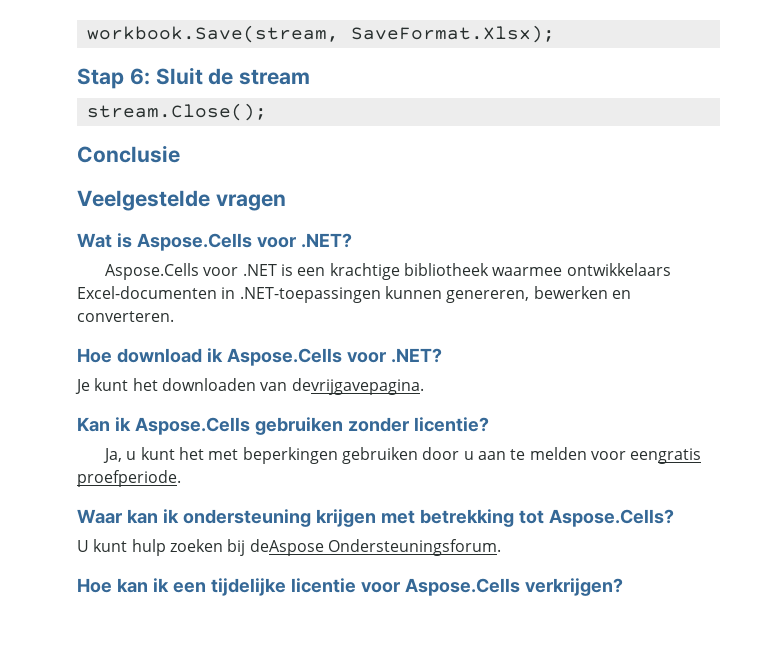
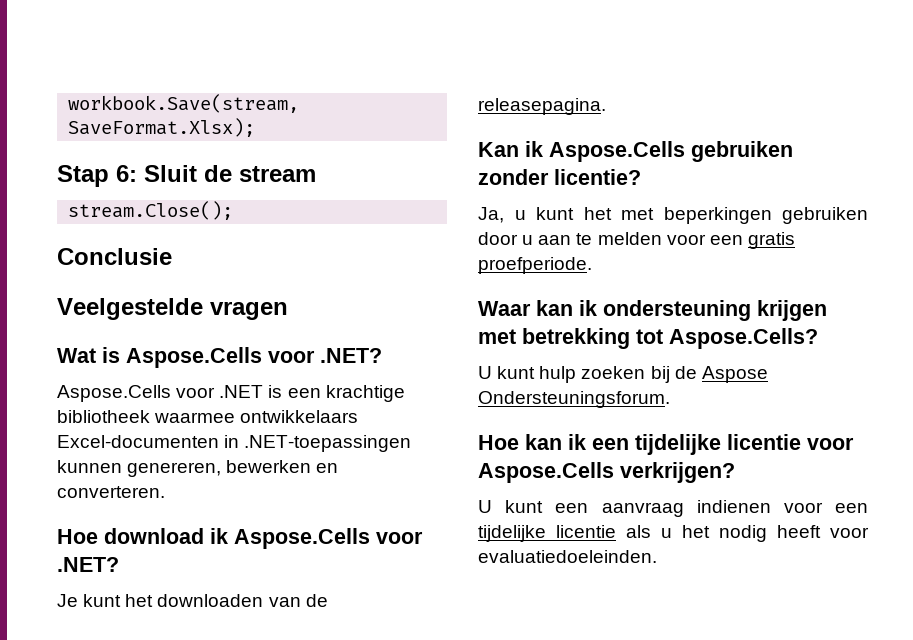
- Je kunt het downloaden van devrijgavepagina.
+ Je kunt het downloaden van de releasepagina.
- Ja, u kunt het met beperkingen gebruiken door u aan te melden voor eengratis proefperiode.
+ Ja, u kunt het met beperkingen gebruiken door u aan te melden voor een gratis proefperiode.
- U kunt hulp zoeken bij deAspose Ondersteuningsforum.
+ U kunt hulp zoeken bij de Aspose Ondersteuningsforum.
+ U kunt een aanvraag indienen voor een tijdelijke licentie als u het nodig heeft voor evaluatiedoeleinden.

